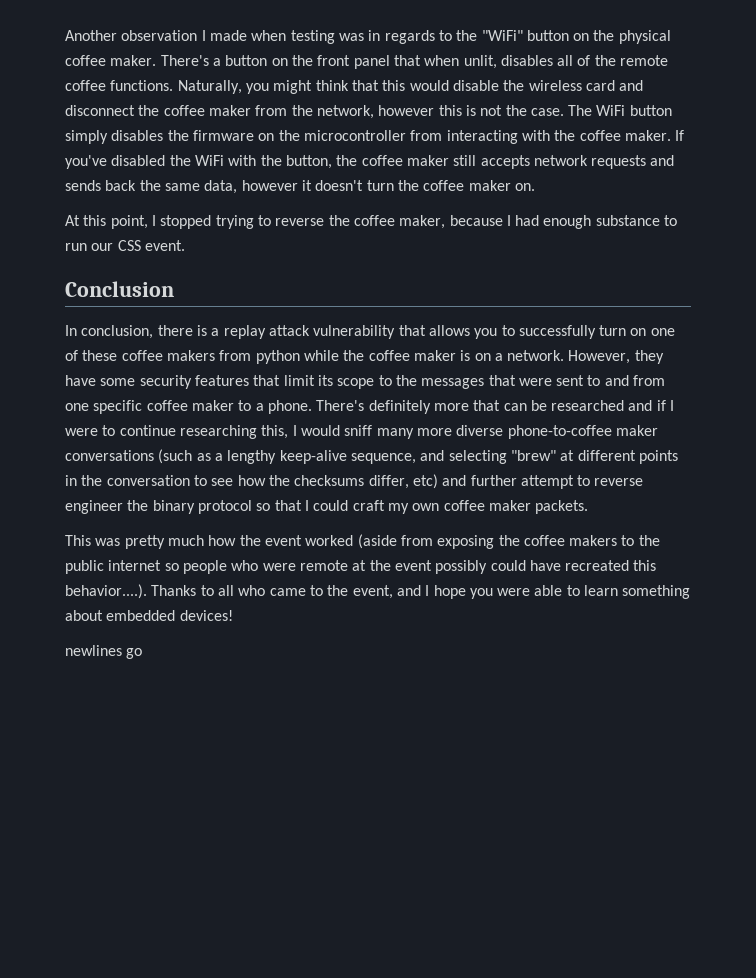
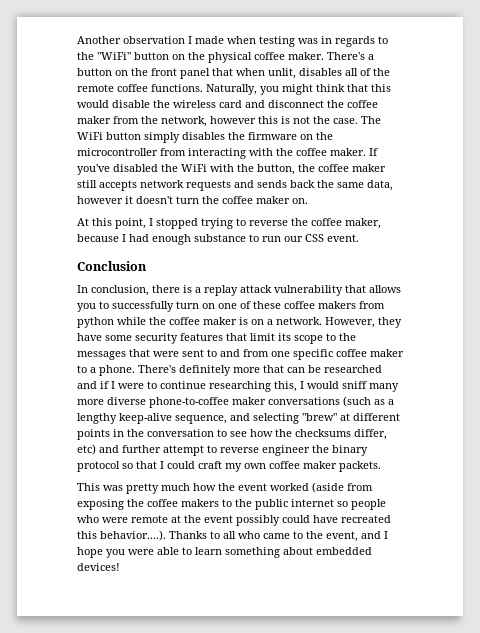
- newlines go

